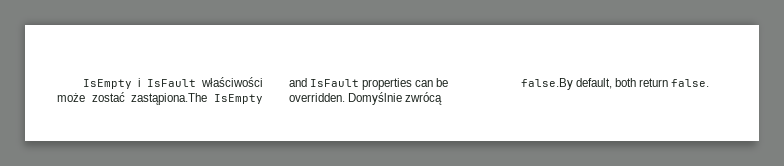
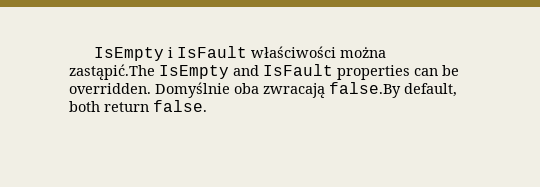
- IsEmpty i IsFault właściwości może zostać zastąpiona.The IsEmpty and IsFault properties can be overridden.
+ IsEmpty i IsFault właściwości można zastąpić.The IsEmpty and IsFault properties can be overridden.
- Domyślnie zwrócą false.By default, both return false.
+ Domyślnie oba zwracają false.By default, both return false.

